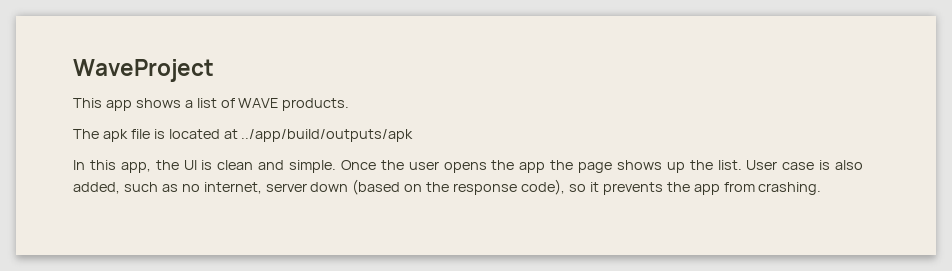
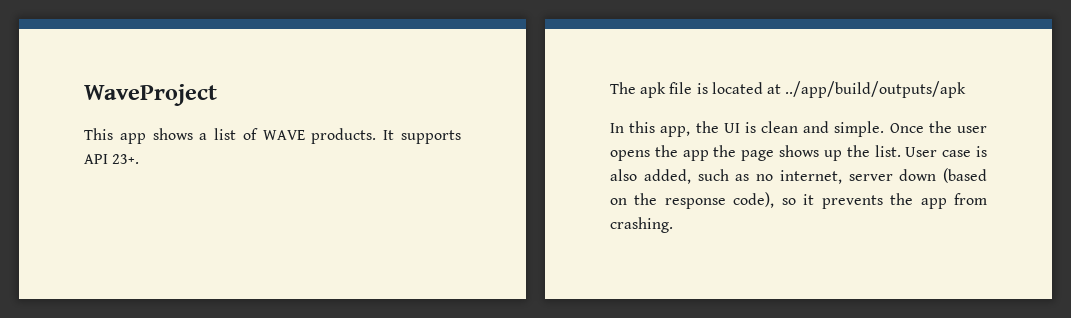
+ It supports API 23+.

